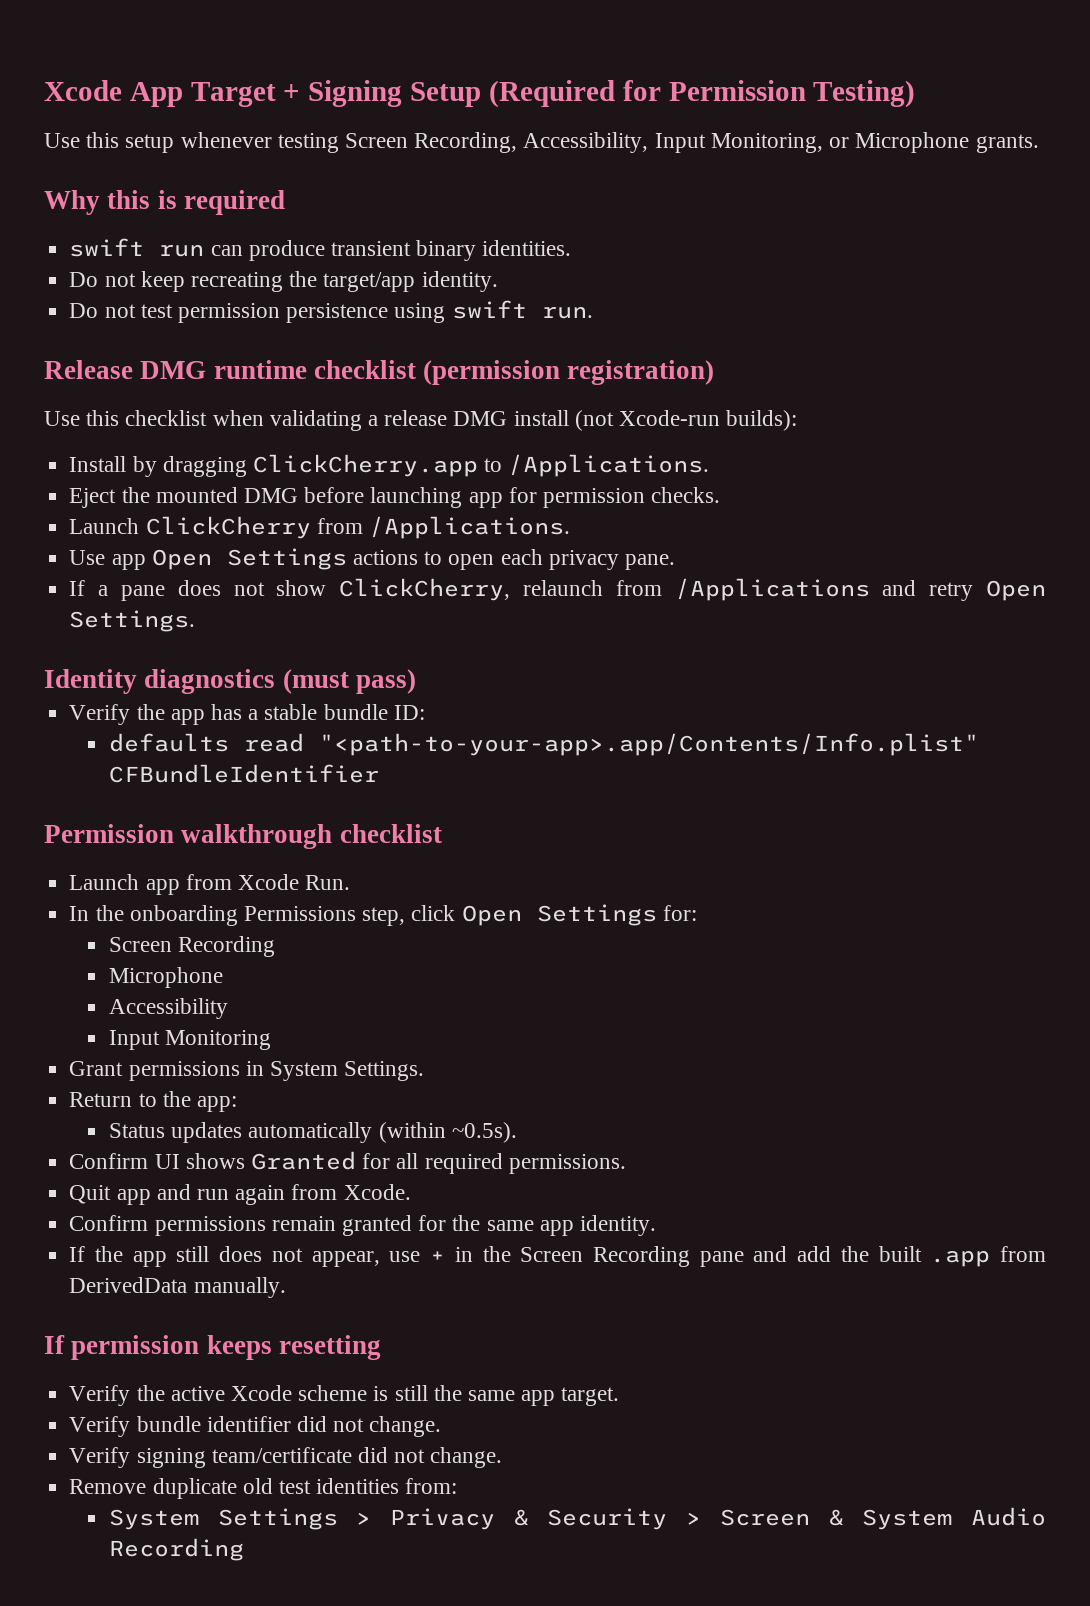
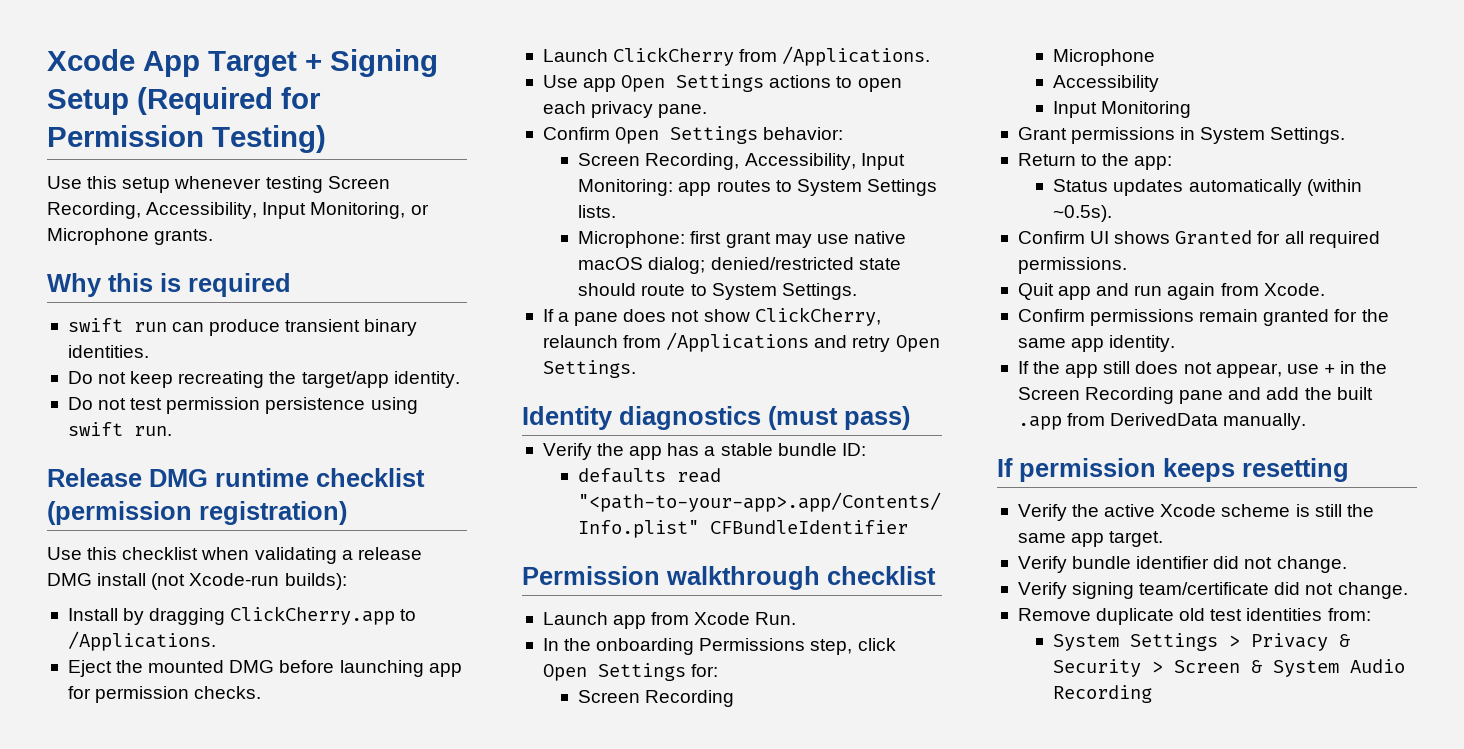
+ Confirm Open Settings behavior:
+ Screen Recording, Accessibility, Input Monitoring: app routes to System Settings lists.
+ Microphone: first grant may use native macOS dialog; denied/restricted state should route to System Settings.

